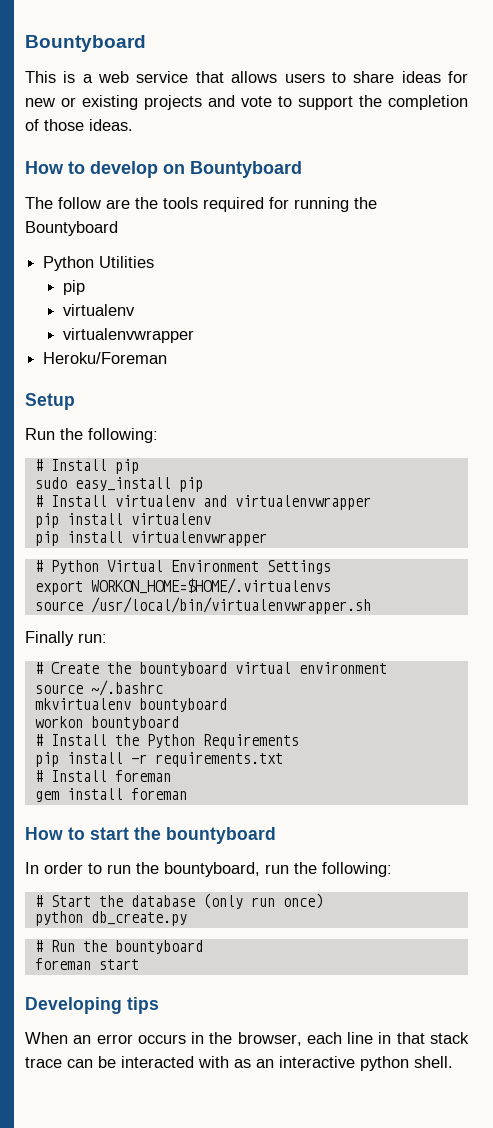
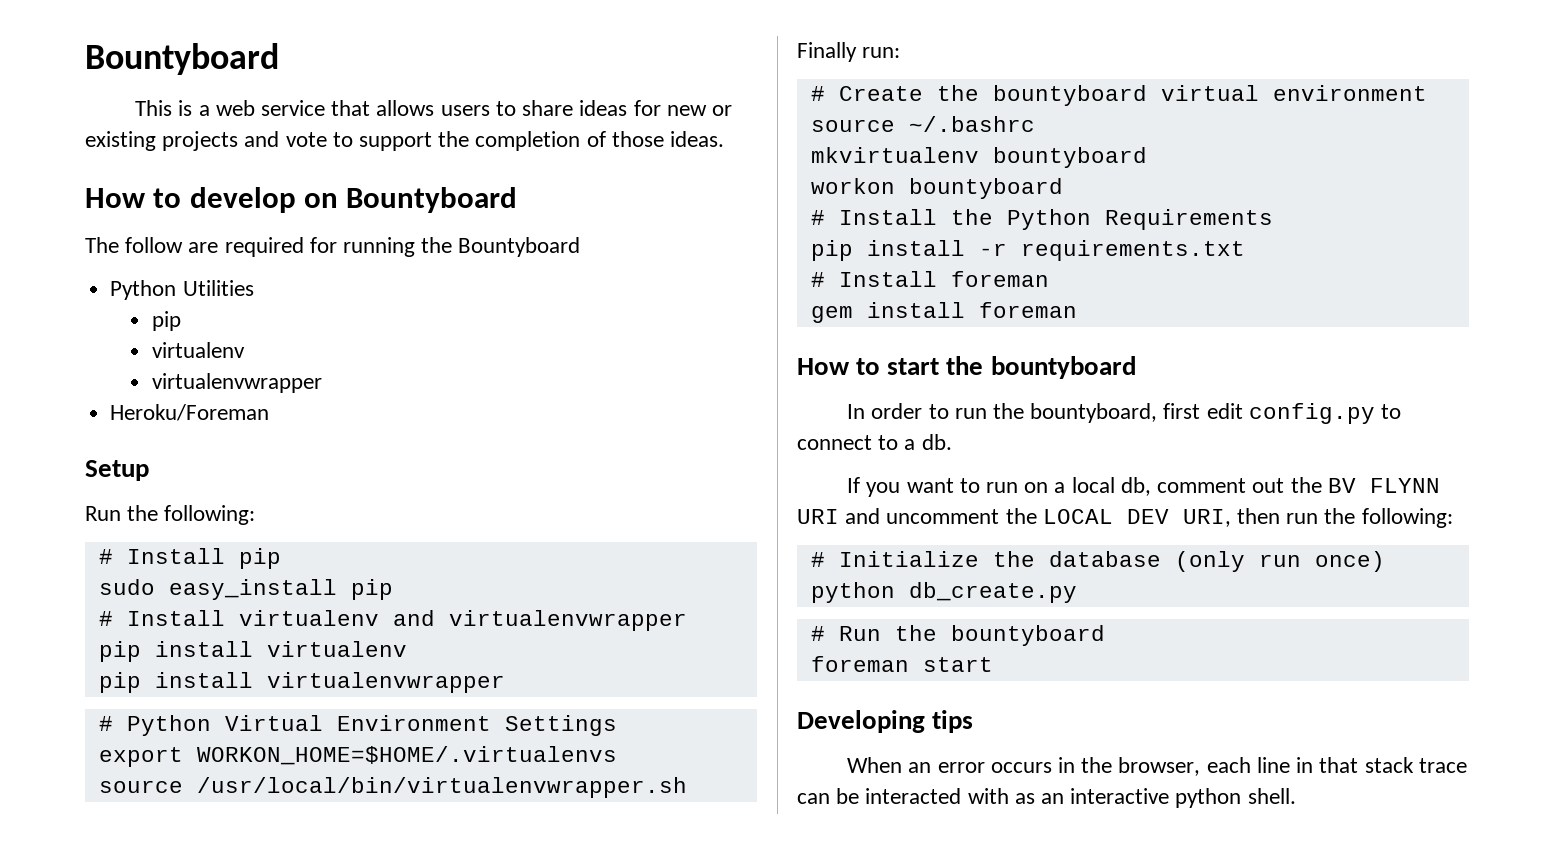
- The follow are the tools required for running the Bountyboard
+ The follow are required for running the Bountyboard
- In order to run the bountyboard, run the following:
+ In order to run the bountyboard, first edit config.py to connect to a db.
+ If you want to run on a local db, comment out the BV FLYNN URI and uncomment the LOCAL DEV URI, then run the following:
- # Start the database (only run once)
+ # Initialize the database (only run once)

